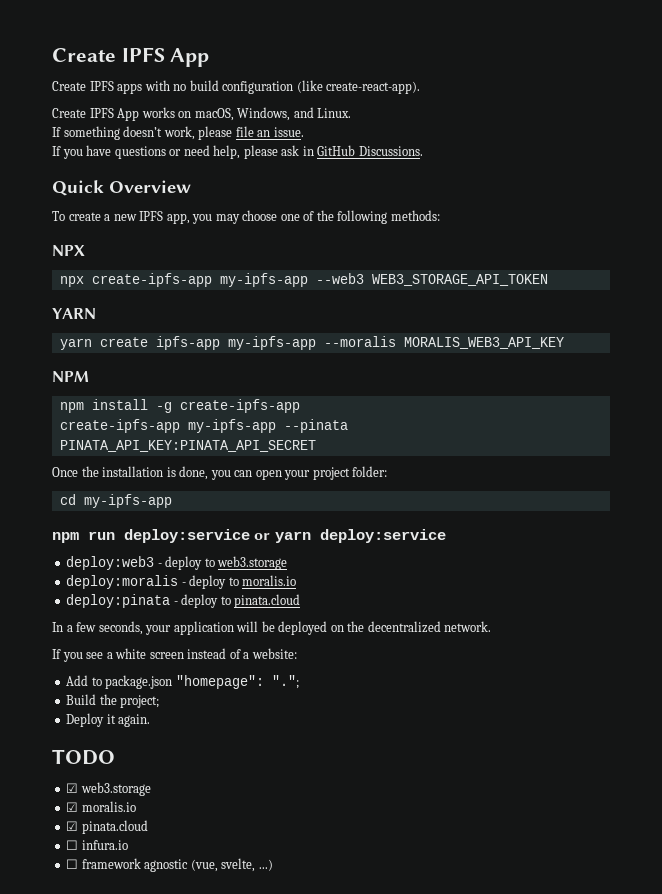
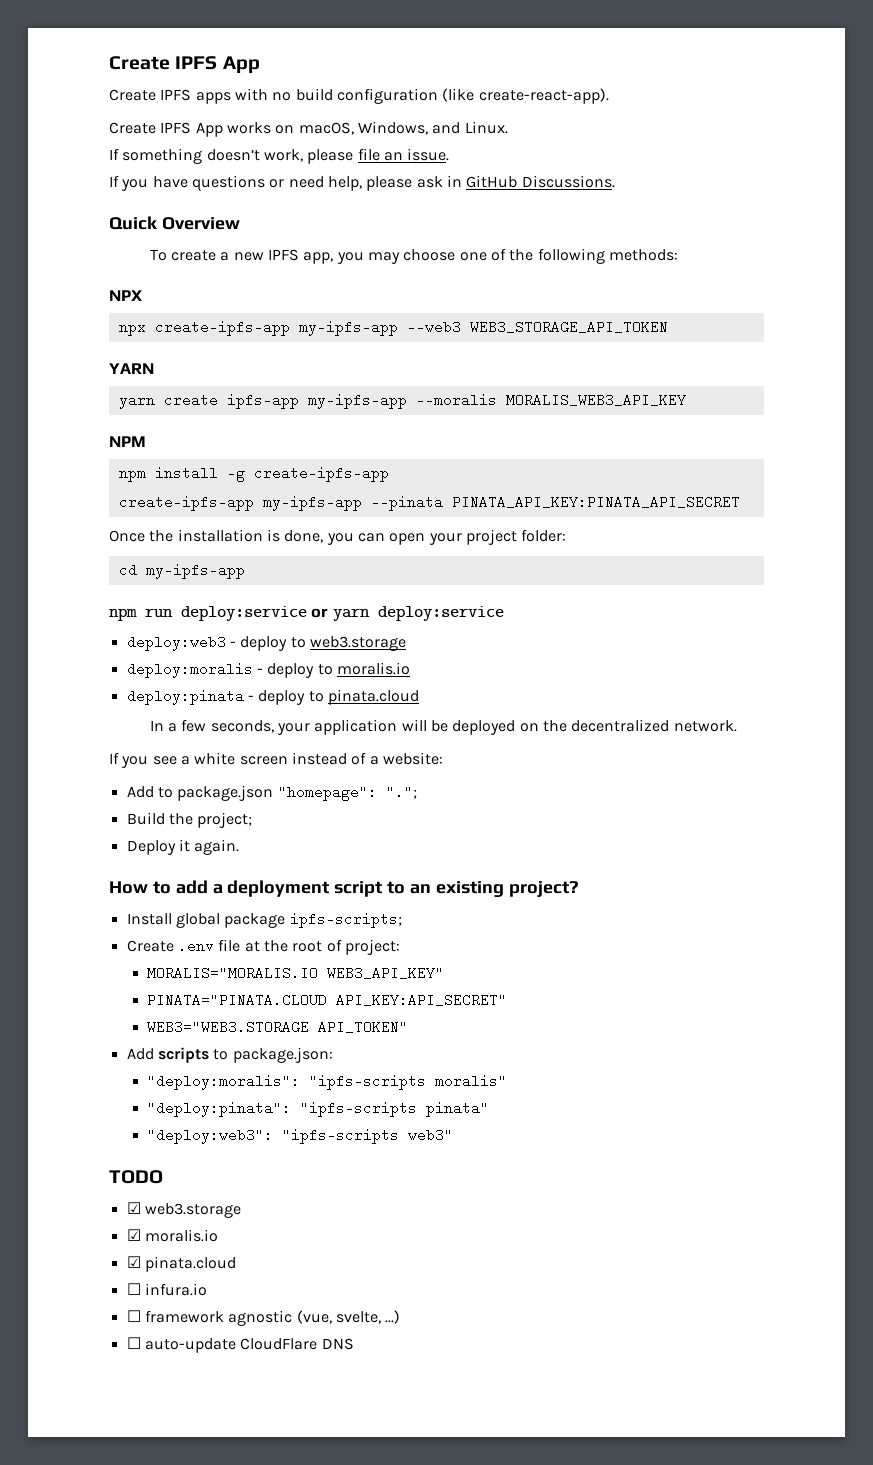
+ How to add a deployment script to an existing project?
+ Install global package ipfs-scripts;
+ Create .env file at the root of project:
+ MORALIS="MORALIS.IO WEB3_API_KEY"
+ PINATA="PINATA.CLOUD API_KEY:API_SECRET"
+ WEB3="WEB3.STORAGE API_TOKEN"
+ Add scripts to package.json:
+ "deploy:moralis": "ipfs-scripts moralis"
+ "deploy:pinata": "ipfs-scripts pinata"
+ "deploy:web3": "ipfs-scripts web3"
+ ☐ auto-update CloudFlare DNS

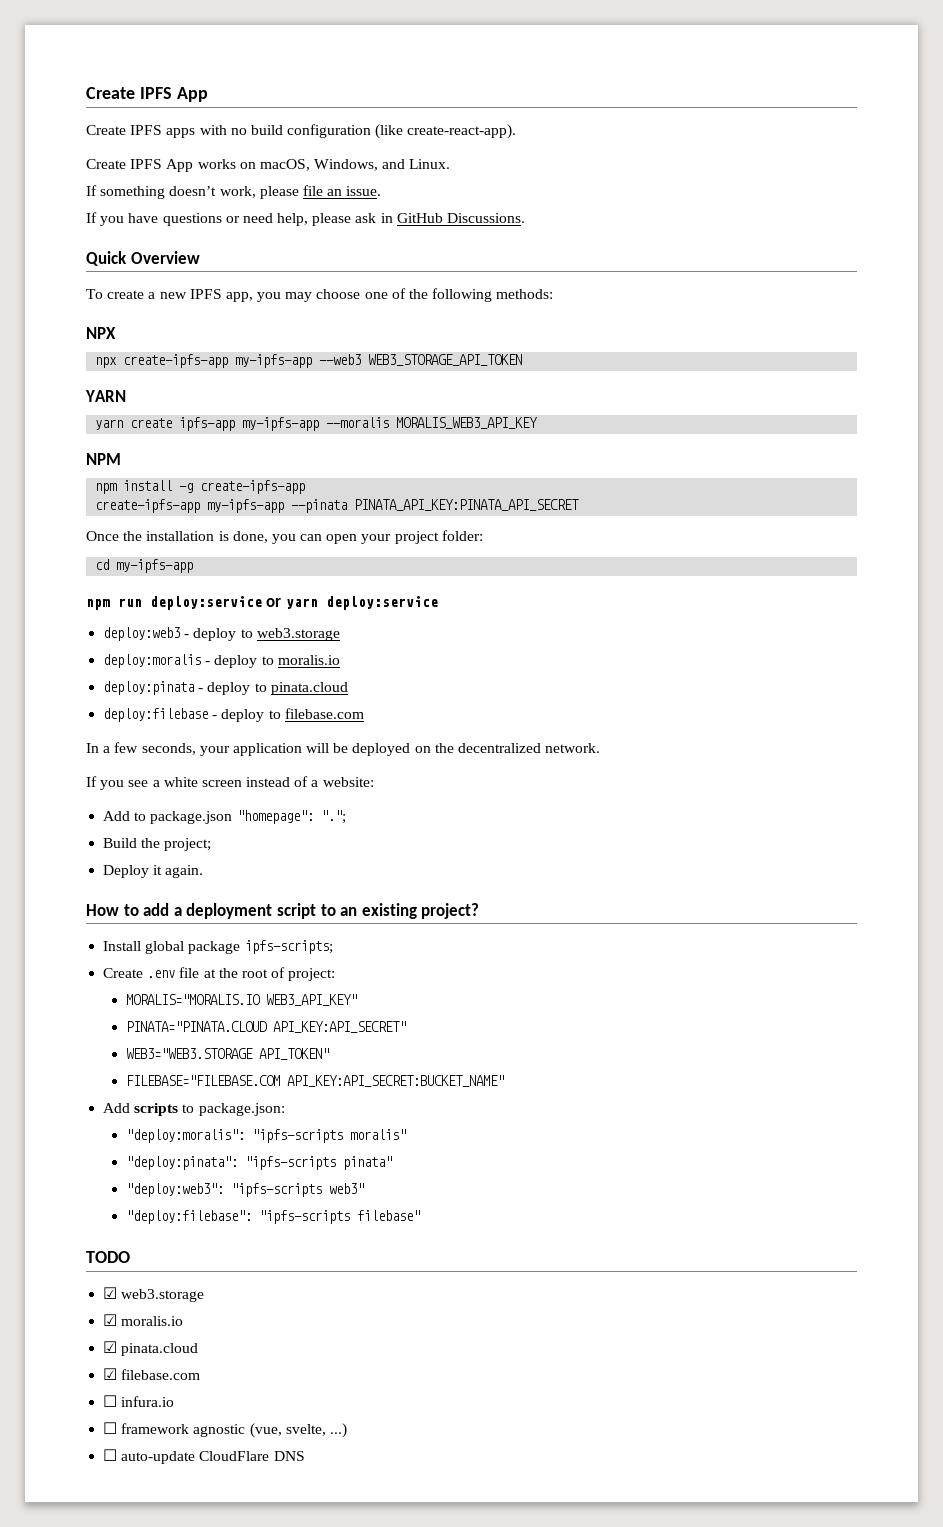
+ deploy:filebase - deploy to filebase.com
+ FILEBASE="FILEBASE.COM API_KEY:API_SECRET:BUCKET_NAME"
+ "deploy:filebase": "ipfs-scripts filebase"
+ ☑ filebase.com

